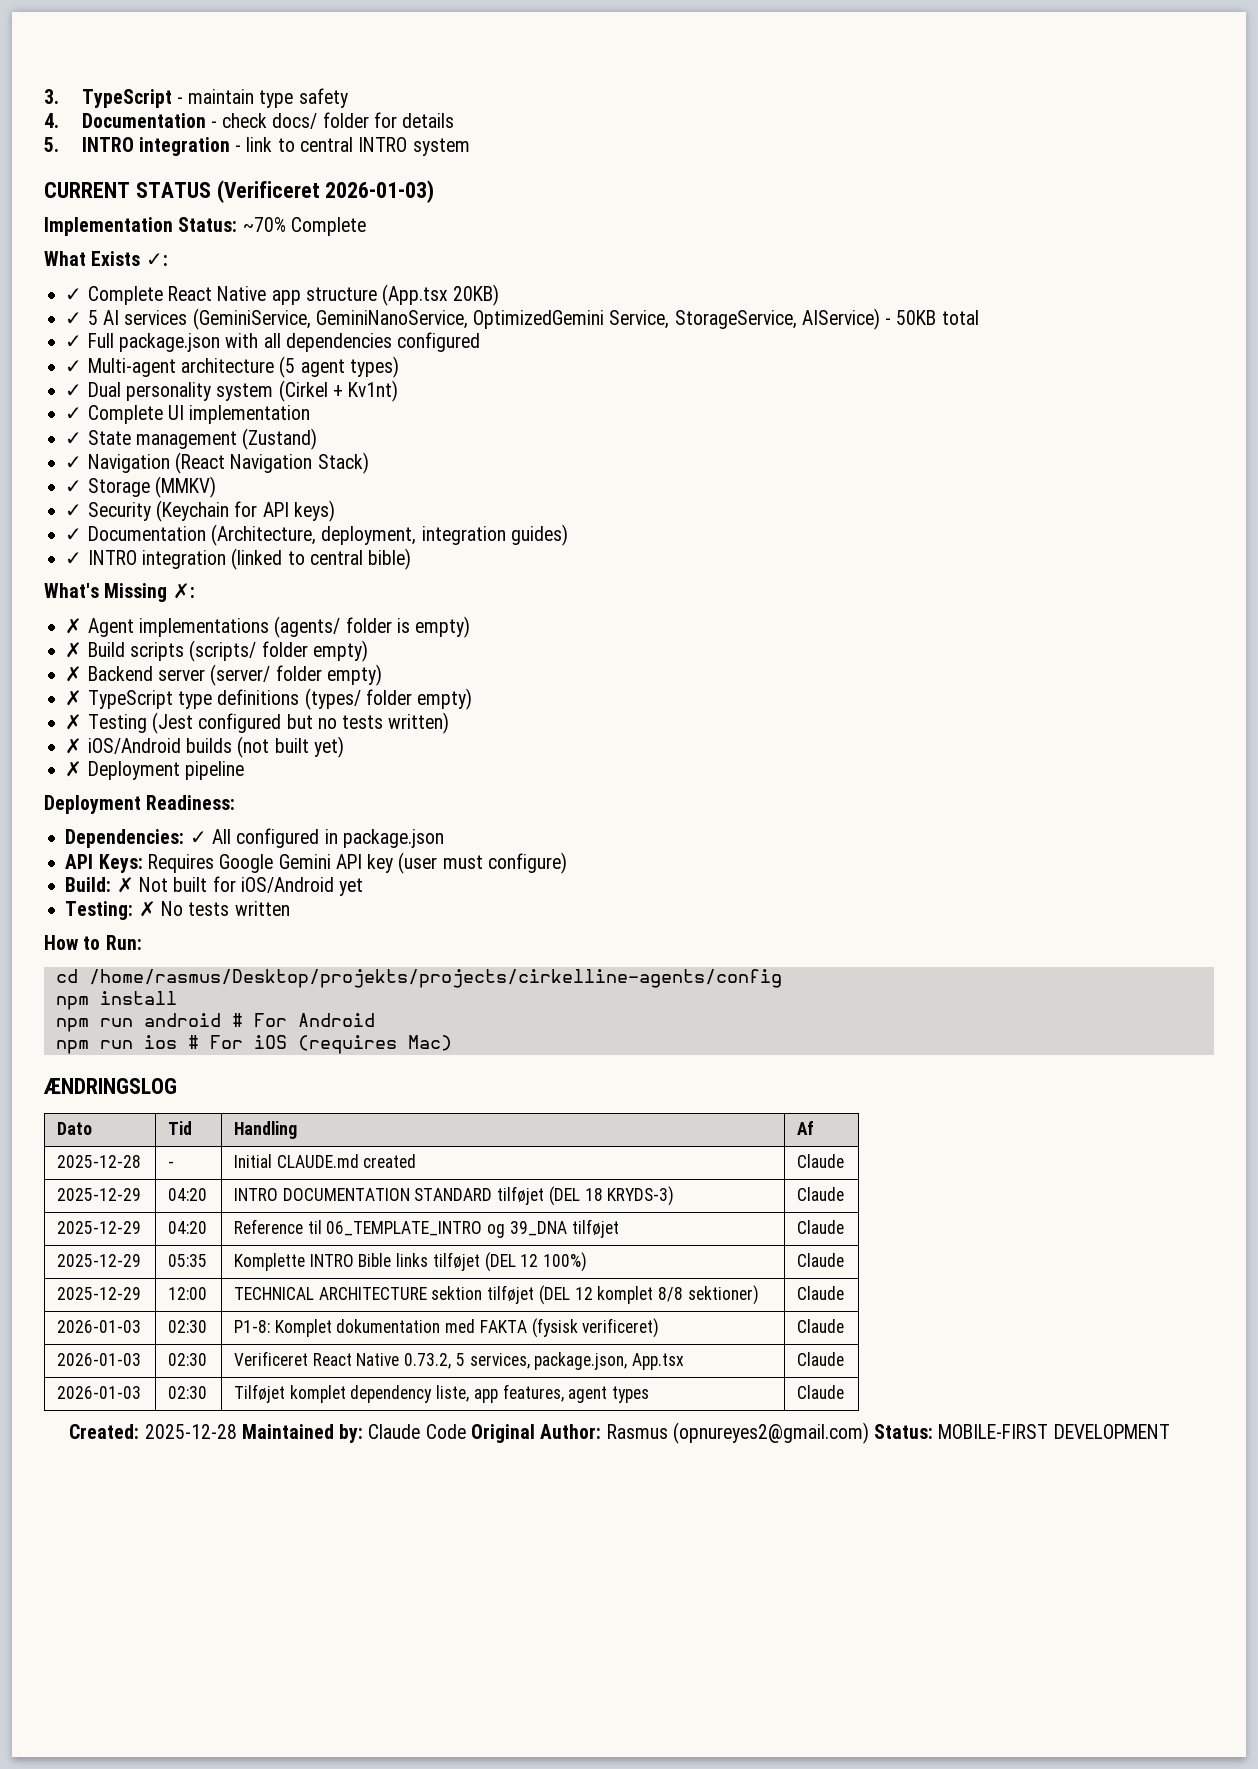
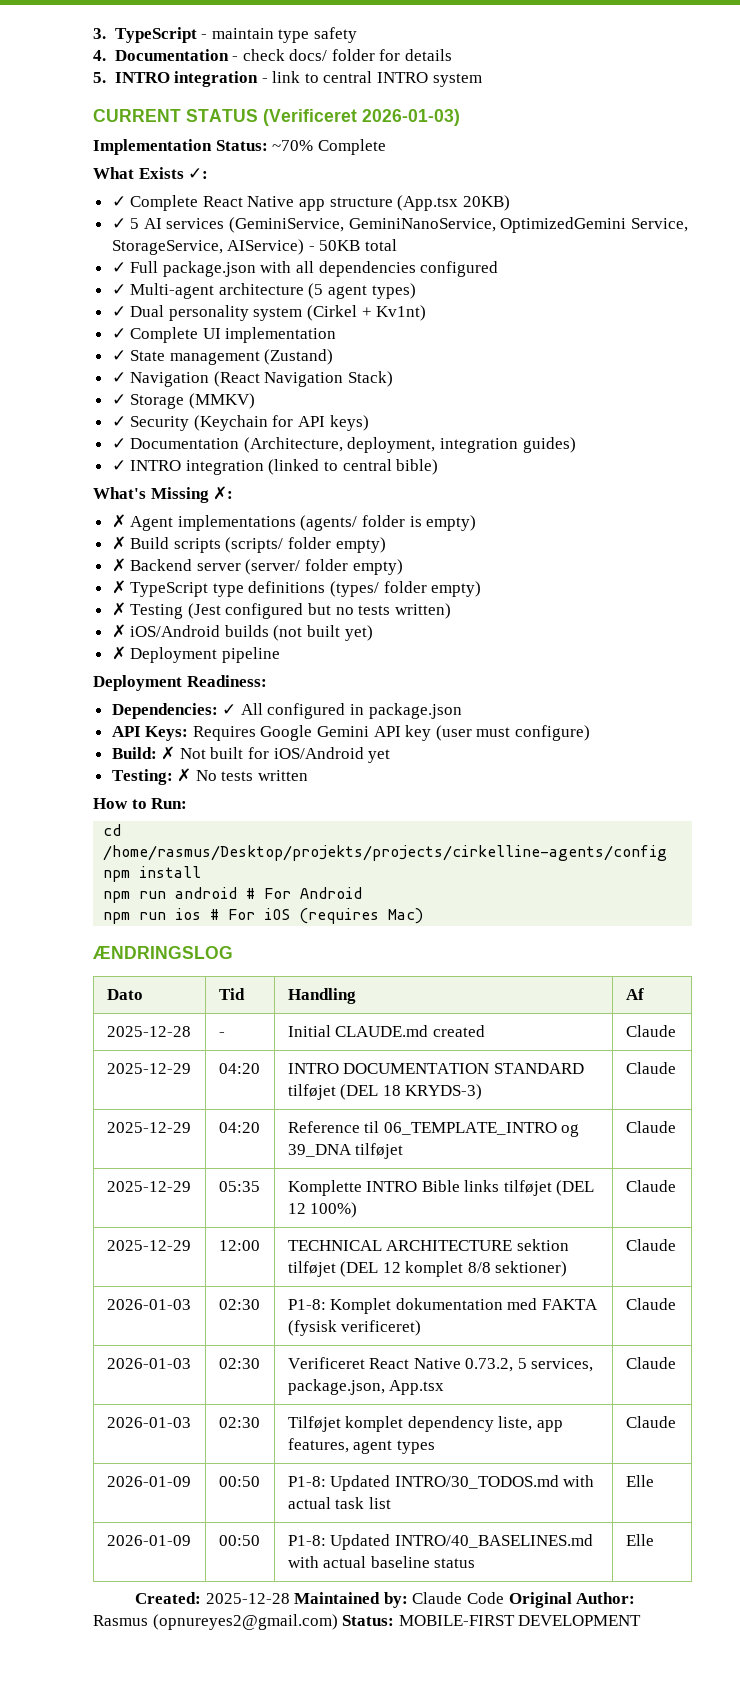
+ 2026-01-09 | 00:50 | P1-8: Updated INTRO/30_TODOS.md with actual task list | Elle
+ 2026-01-09 | 00:50 | P1-8: Updated INTRO/40_BASELINES.md with actual baseline status | Elle

